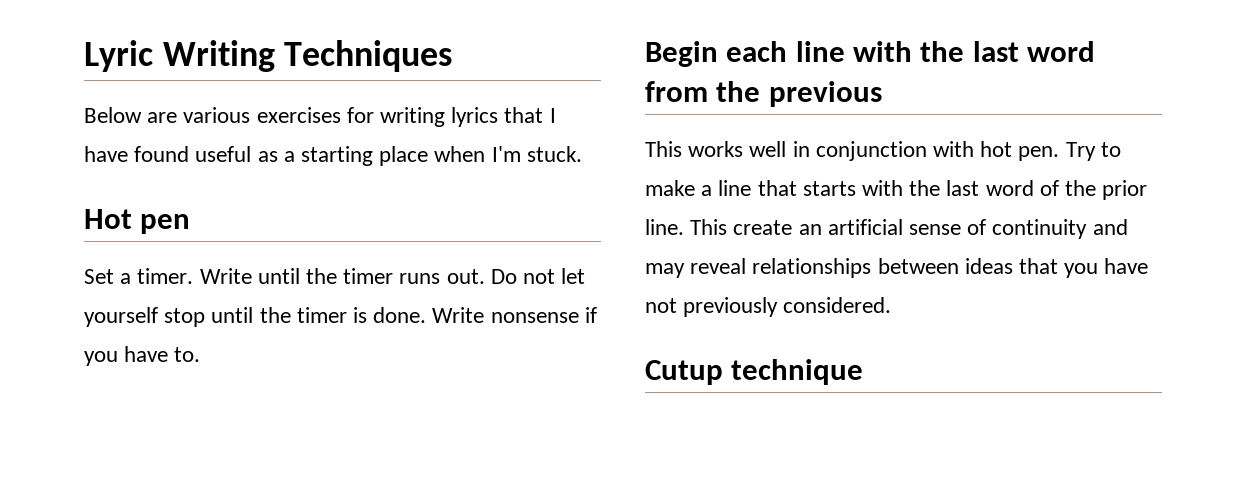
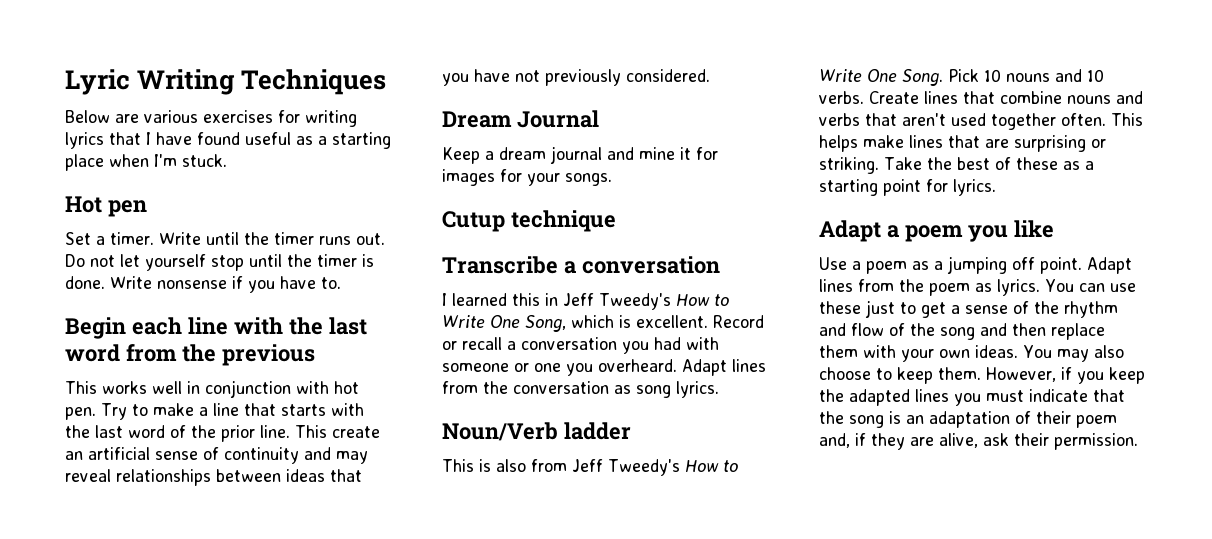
+ Dream Journal
+ Keep a dream journal and mine it for images for your songs.
  Cutup technique
+ Transcribe a conversation
+ I learned this in Jeff Tweedy's How to Write One Song, which is excellent. Record or recall a conversation you had with someone or one you overheard. Adapt lines from the conversation as song lyrics.
+ Noun/Verb ladder
+ This is also from Jeff Tweedy's How to Write One Song. Pick 10 nouns and 10 verbs. Create lines that combine nouns and verbs that aren't used together often. This helps make lines that are surprising or striking. Take the best of these as a starting point for lyrics.
+ Adapt a poem you like
+ Use a poem as a jumping off point. Adapt lines from the poem as lyrics. You can use these just to get a sense of the rhythm and flow of the song and then replace them with your own ideas. You may also choose to keep them. However, if you keep the adapted lines you must indicate that the song is an adaptation of their poem and, if they are alive, ask their permission.

